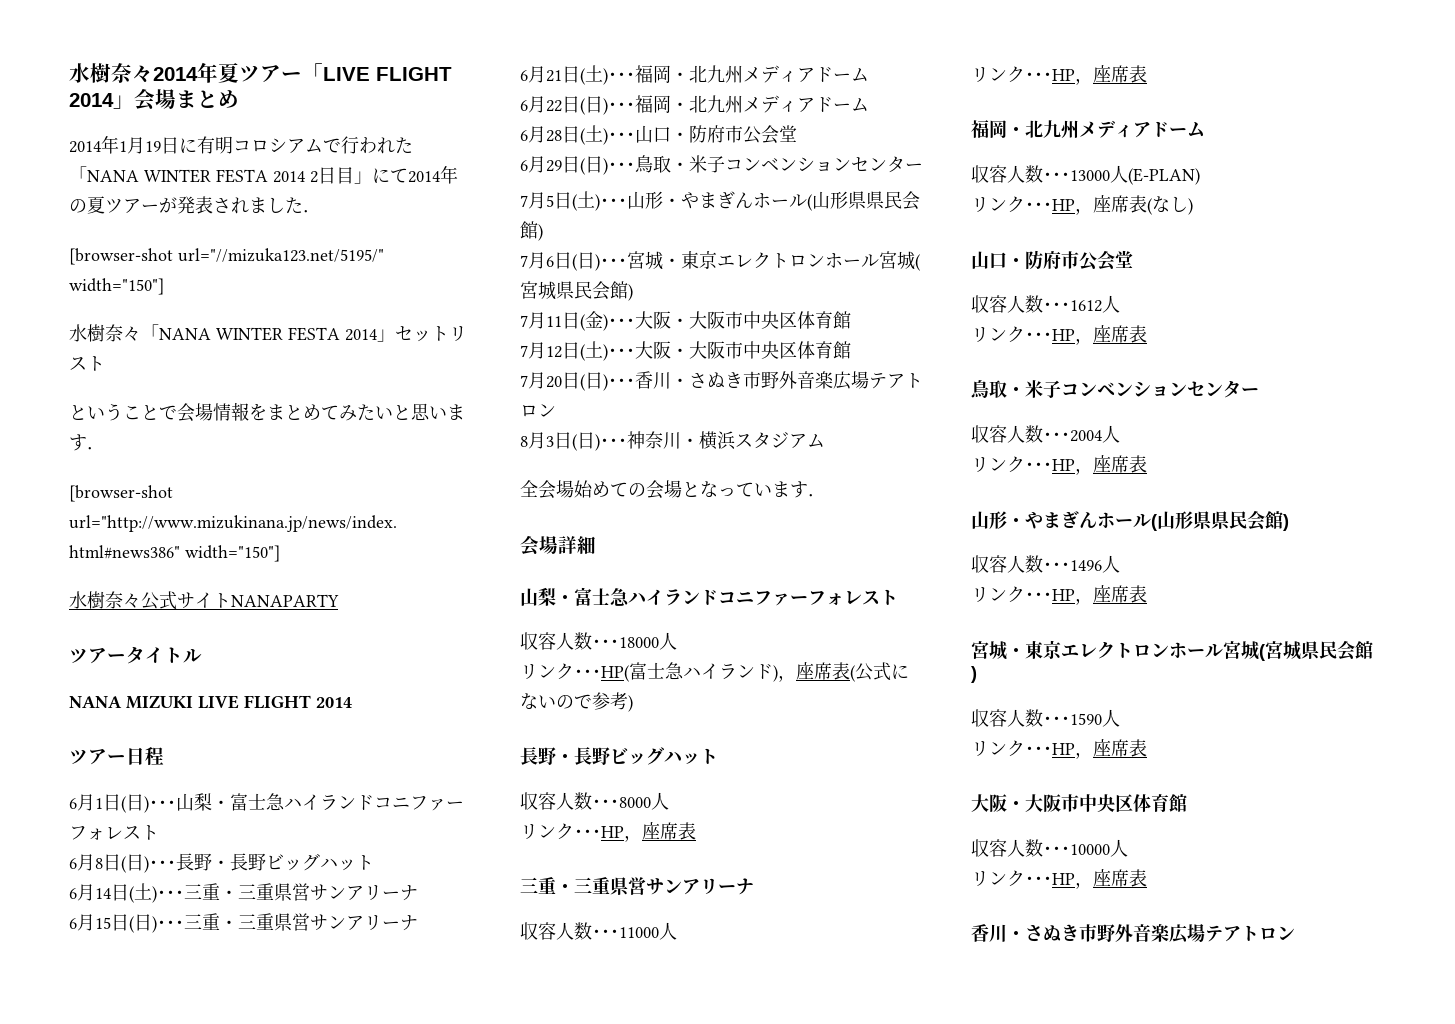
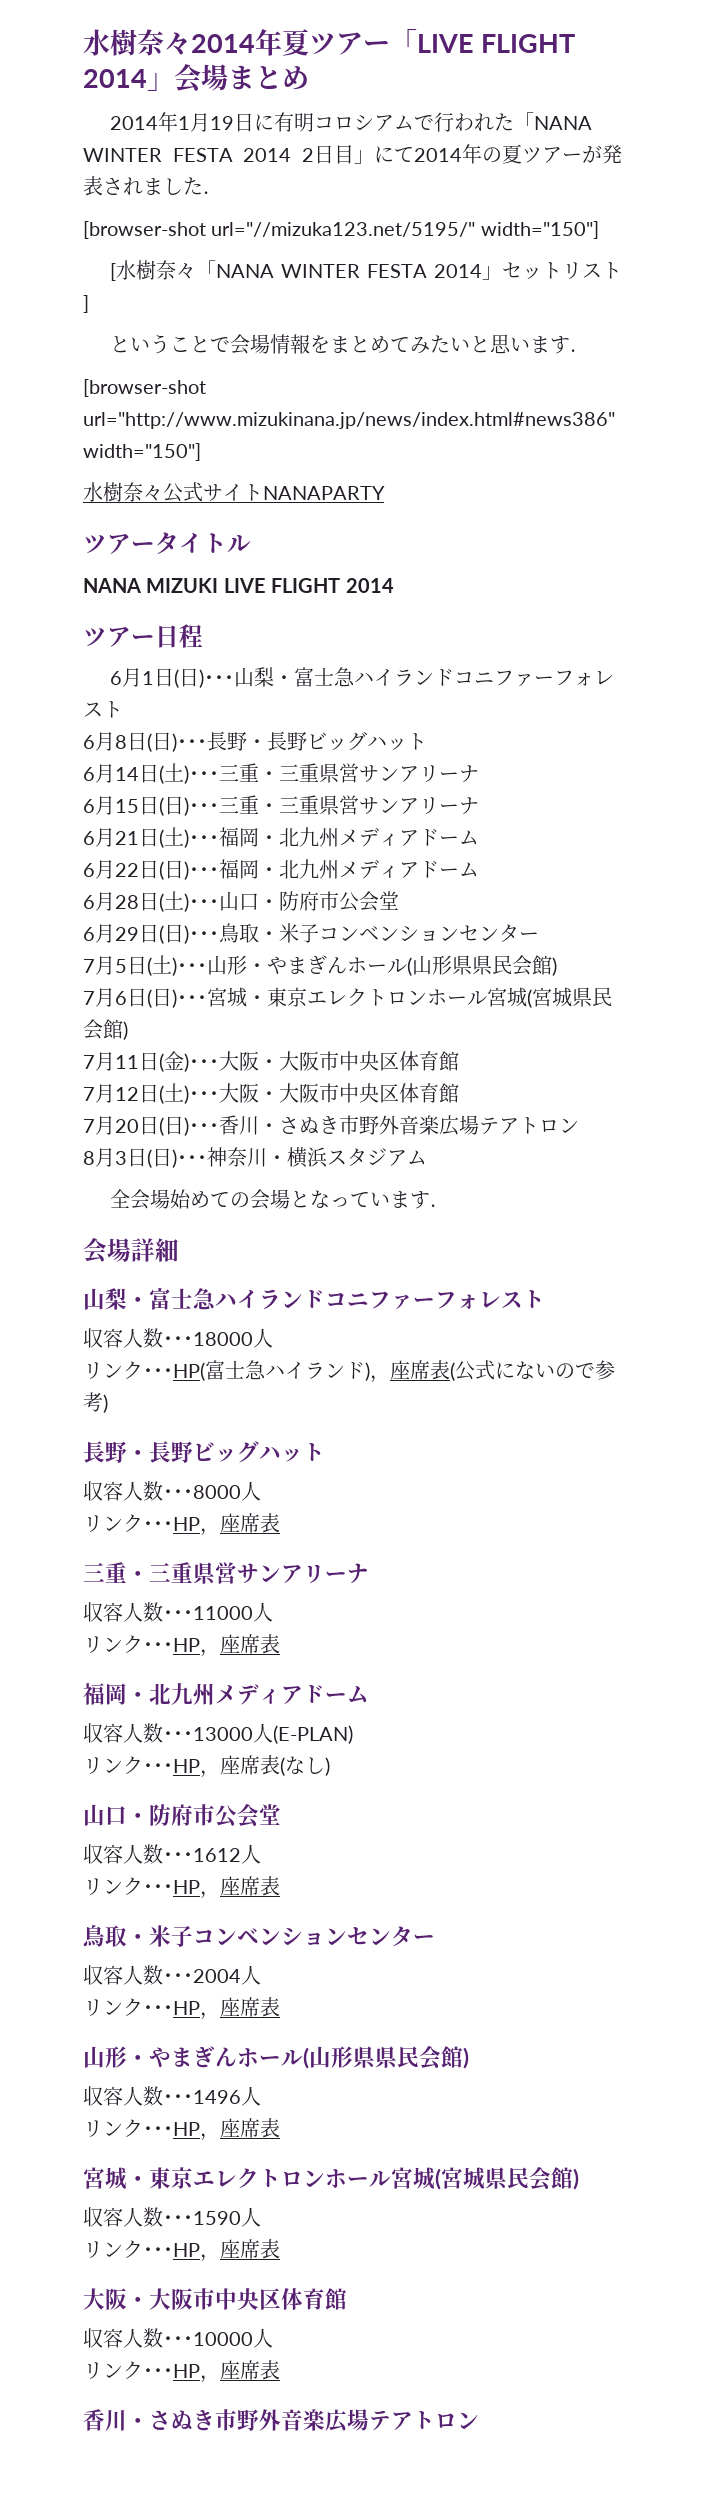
- 水樹奈々「NANA WINTER FESTA 2014」セットリスト
+ [水樹奈々「NANA WINTER FESTA 2014」セットリスト]

